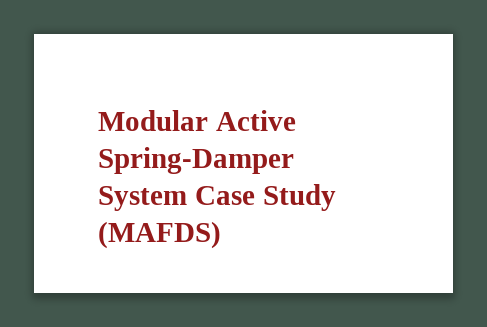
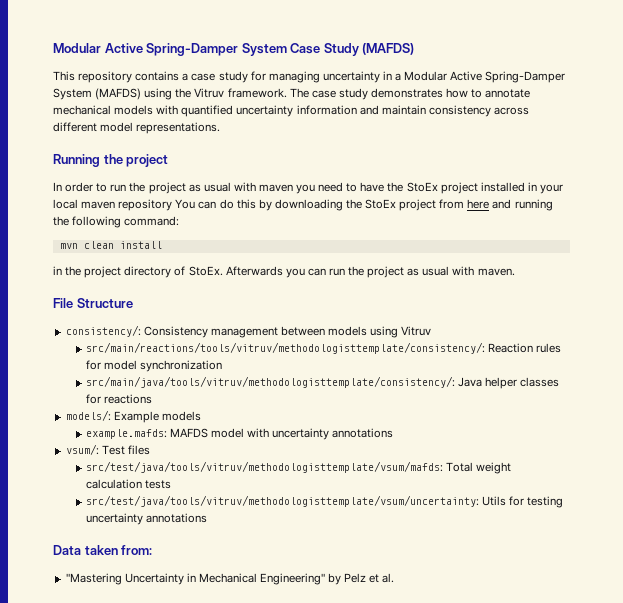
+ This repository contains a case study for managing uncertainty in a Modular Active Spring-Damper System (MAFDS) using the Vitruv framework. The case study demonstrates how to annotate mechanical models with quantified uncertainty information and maintain consistency across different model representations.
+ Running the project
+ In order to run the project as usual with maven you need to have the StoEx project installed in your local maven repository You can do this by downloading the StoEx project from here and running the following command:
+ mvn clean install
+ in the project directory of StoEx. Afterwards you can run the project as usual with maven.
+ File Structure
+ consistency/: Consistency management between models using Vitruv
+ src/main/reactions/tools/vitruv/methodologisttemplate/consistency/: Reaction rules for model synchronization
+ src/main/java/tools/vitruv/methodologisttemplate/consistency/: Java helper classes for reactions
+ models/: Example models
+ example.mafds: MAFDS model with uncertainty annotations
+ vsum/: Test files
+ src/test/java/tools/vitruv/methodologisttemplate/vsum/mafds: Total weight calculation tests
+ src/test/java/tools/vitruv/methodologisttemplate/vsum/uncertainty: Utils for testing uncertainty annotations
+ Data taken from:
+ "Mastering Uncertainty in Mechanical Engineering" by Pelz et al.

